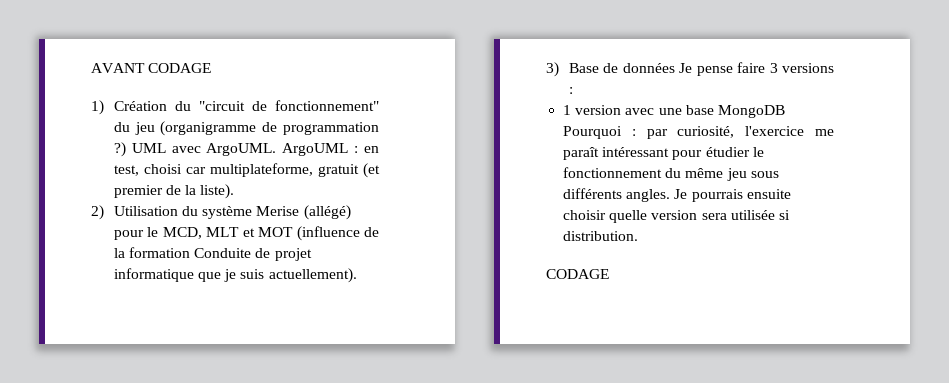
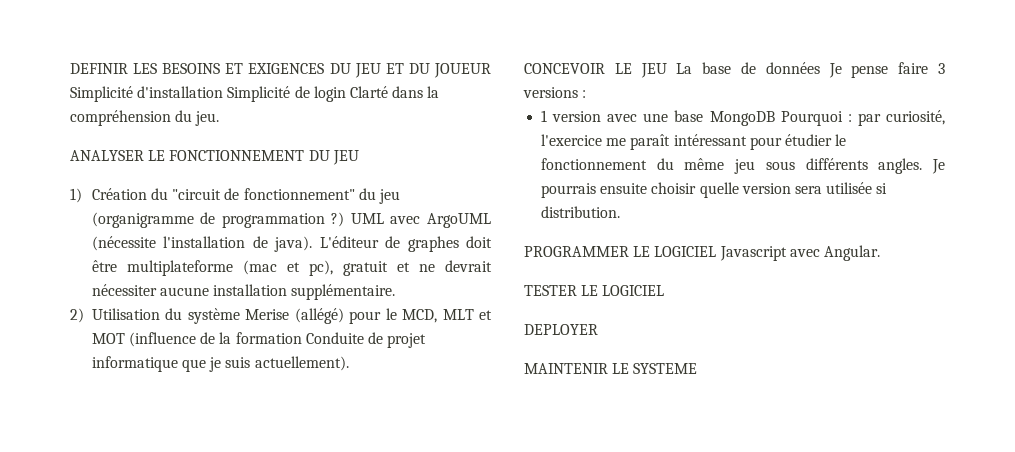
- AVANT CODAGE
+ DEFINIR LES BESOINS ET EXIGENCES DU JEU ET DU JOUEUR Simplicité d'installation Simplicité de login Clarté dans la compréhension du jeu.
+ ANALYSER LE FONCTIONNEMENT DU JEU
- UML avec ArgoUML. ArgoUML : en test, choisi car multiplateforme, gratuit (et premier de la liste).
+ UML avec ArgoUML (nécessite l'installation de java). L'éditeur de graphes doit être multiplateforme (mac et pc), gratuit et ne devrait nécessiter aucune installation supplémentaire.
- 3) Base de données Je pense faire 3 versions :
+ CONCEVOIR LE JEU La base de données Je pense faire 3 versions :
  Je pourrais ensuite choisir quelle version sera utilisée si distribution.
- CODAGE
+ PROGRAMMER LE LOGICIEL Javascript avec Angular.
+ TESTER LE LOGICIEL
+ DEPLOYER
+ MAINTENIR LE SYSTEME

